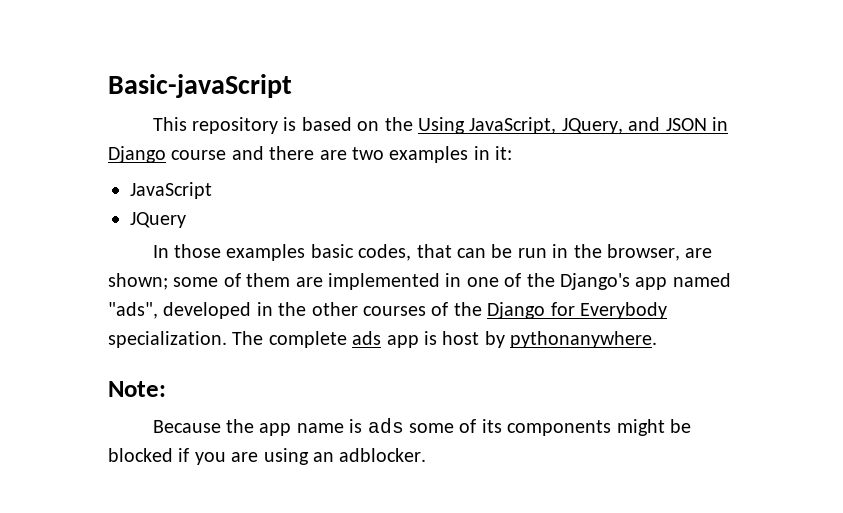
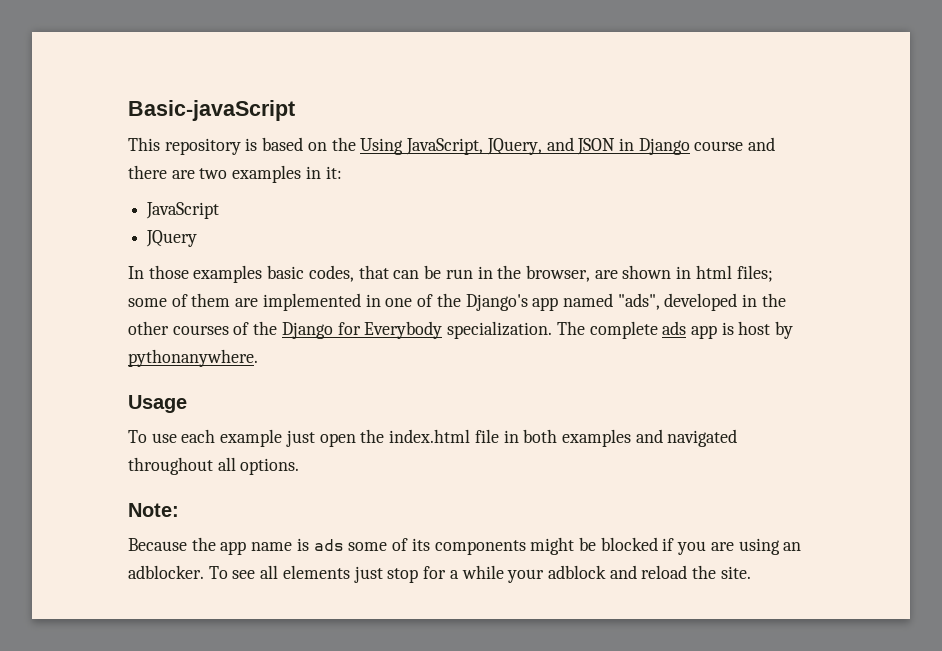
- In those examples basic codes, that can be run in the browser, are shown; some of them are implemented in one of the Django's app named "ads", developed in the other courses of the Django for Everybody specialization.
+ In those examples basic codes, that can be run in the browser, are shown in html files; some of them are implemented in one of the Django's app named "ads", developed in the other courses of the Django for Everybody specialization.
+ Usage
+ To use each example just open the index.html file in both examples and navigated throughout all options.
+ To see all elements just stop for a while your adblock and reload the site.

